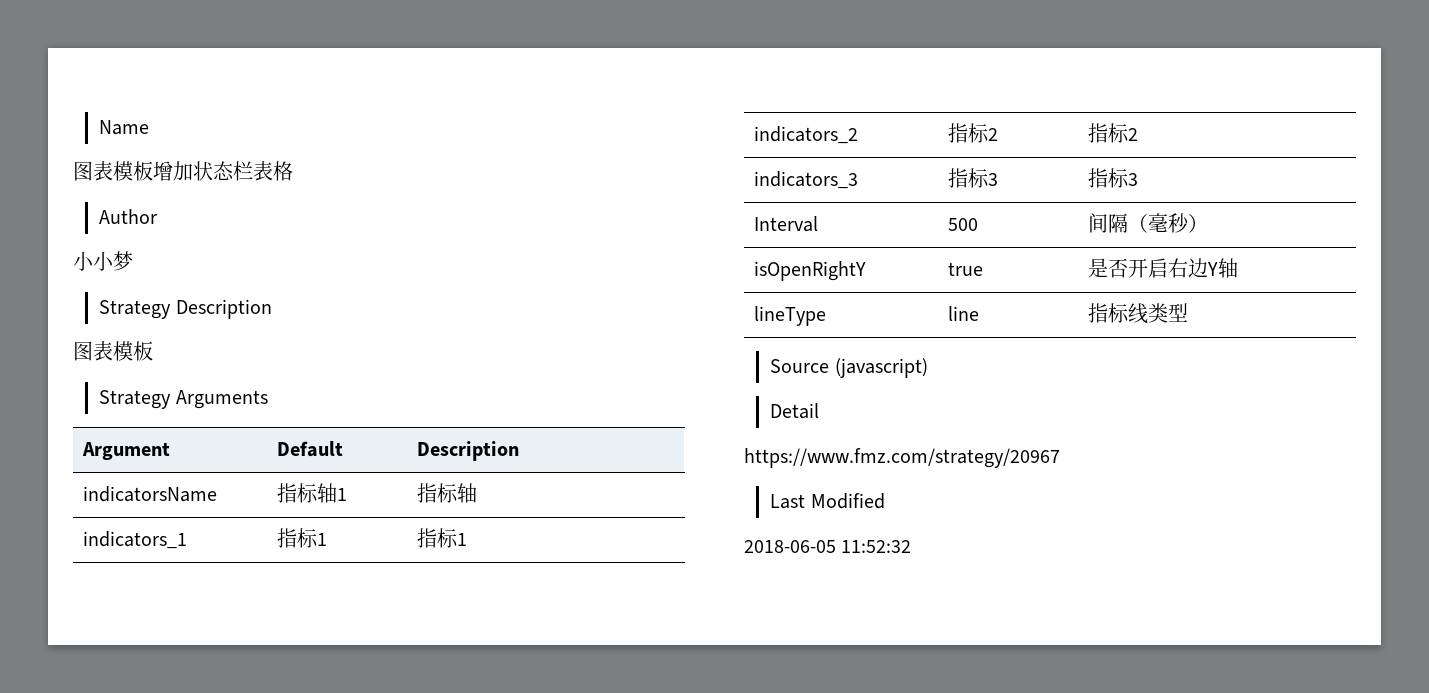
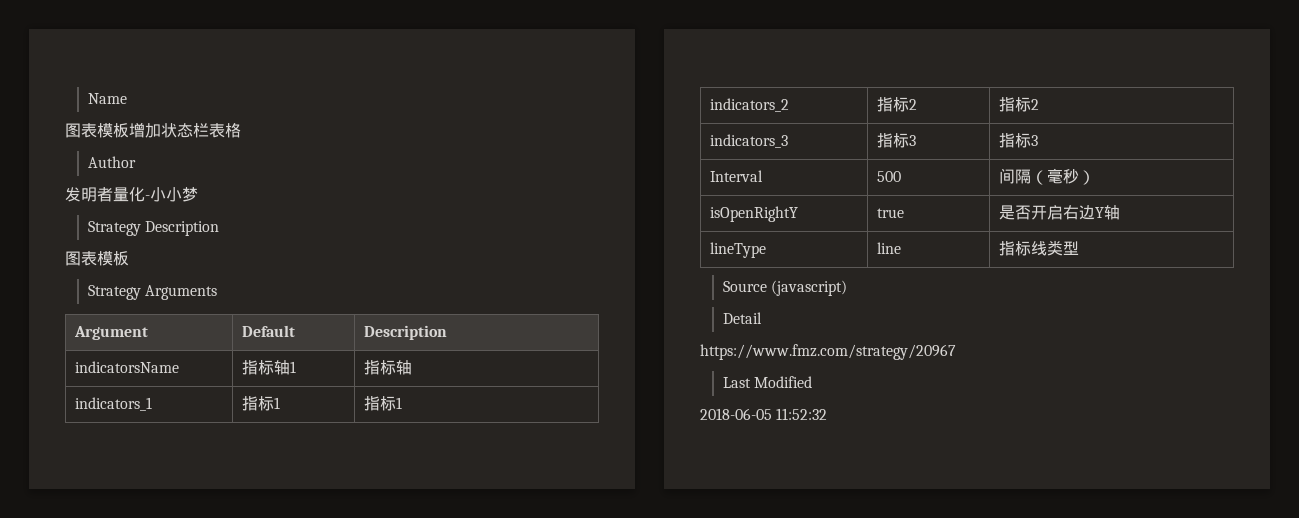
- 小小梦
+ 发明者量化-小小梦

